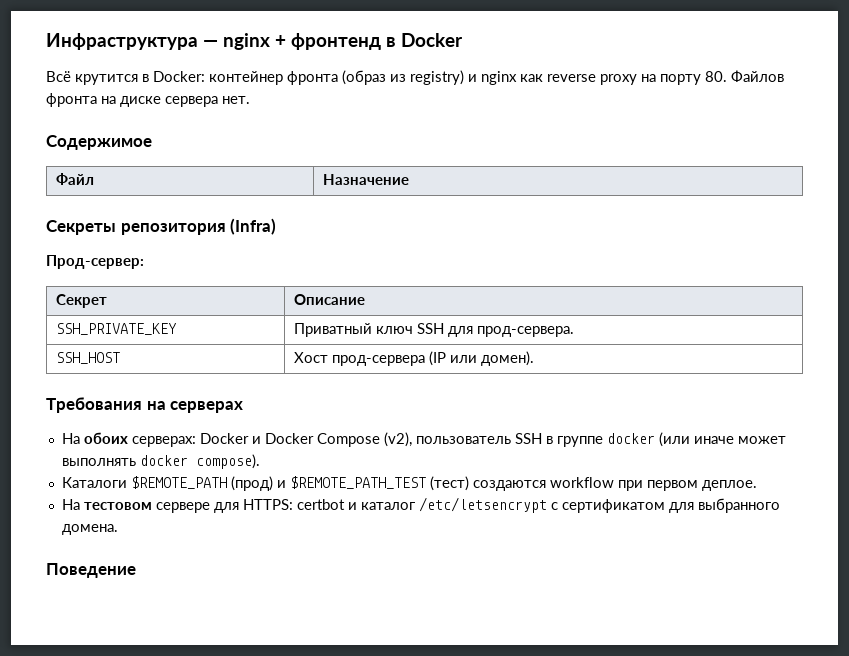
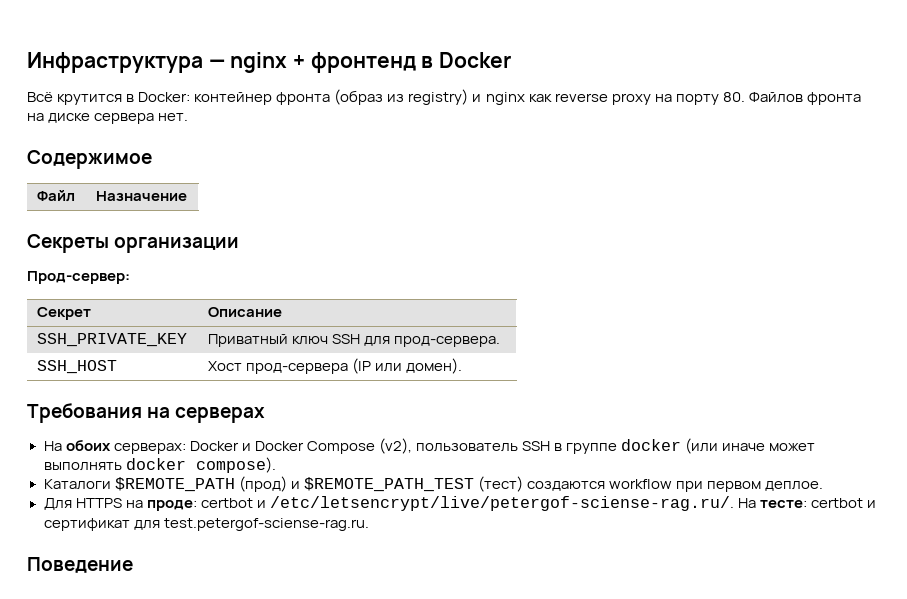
- Секреты репозитория (Infra)
+ Секреты организации
- На тестовом сервере для HTTPS: certbot и каталог /etc/letsencrypt с сертификатом для выбранного домена.
+ Для HTTPS на проде: certbot и /etc/letsencrypt/live/petergof-sciense-rag.ru/. На тесте: certbot и сертификат для test.petergof-sciense-rag.ru.

